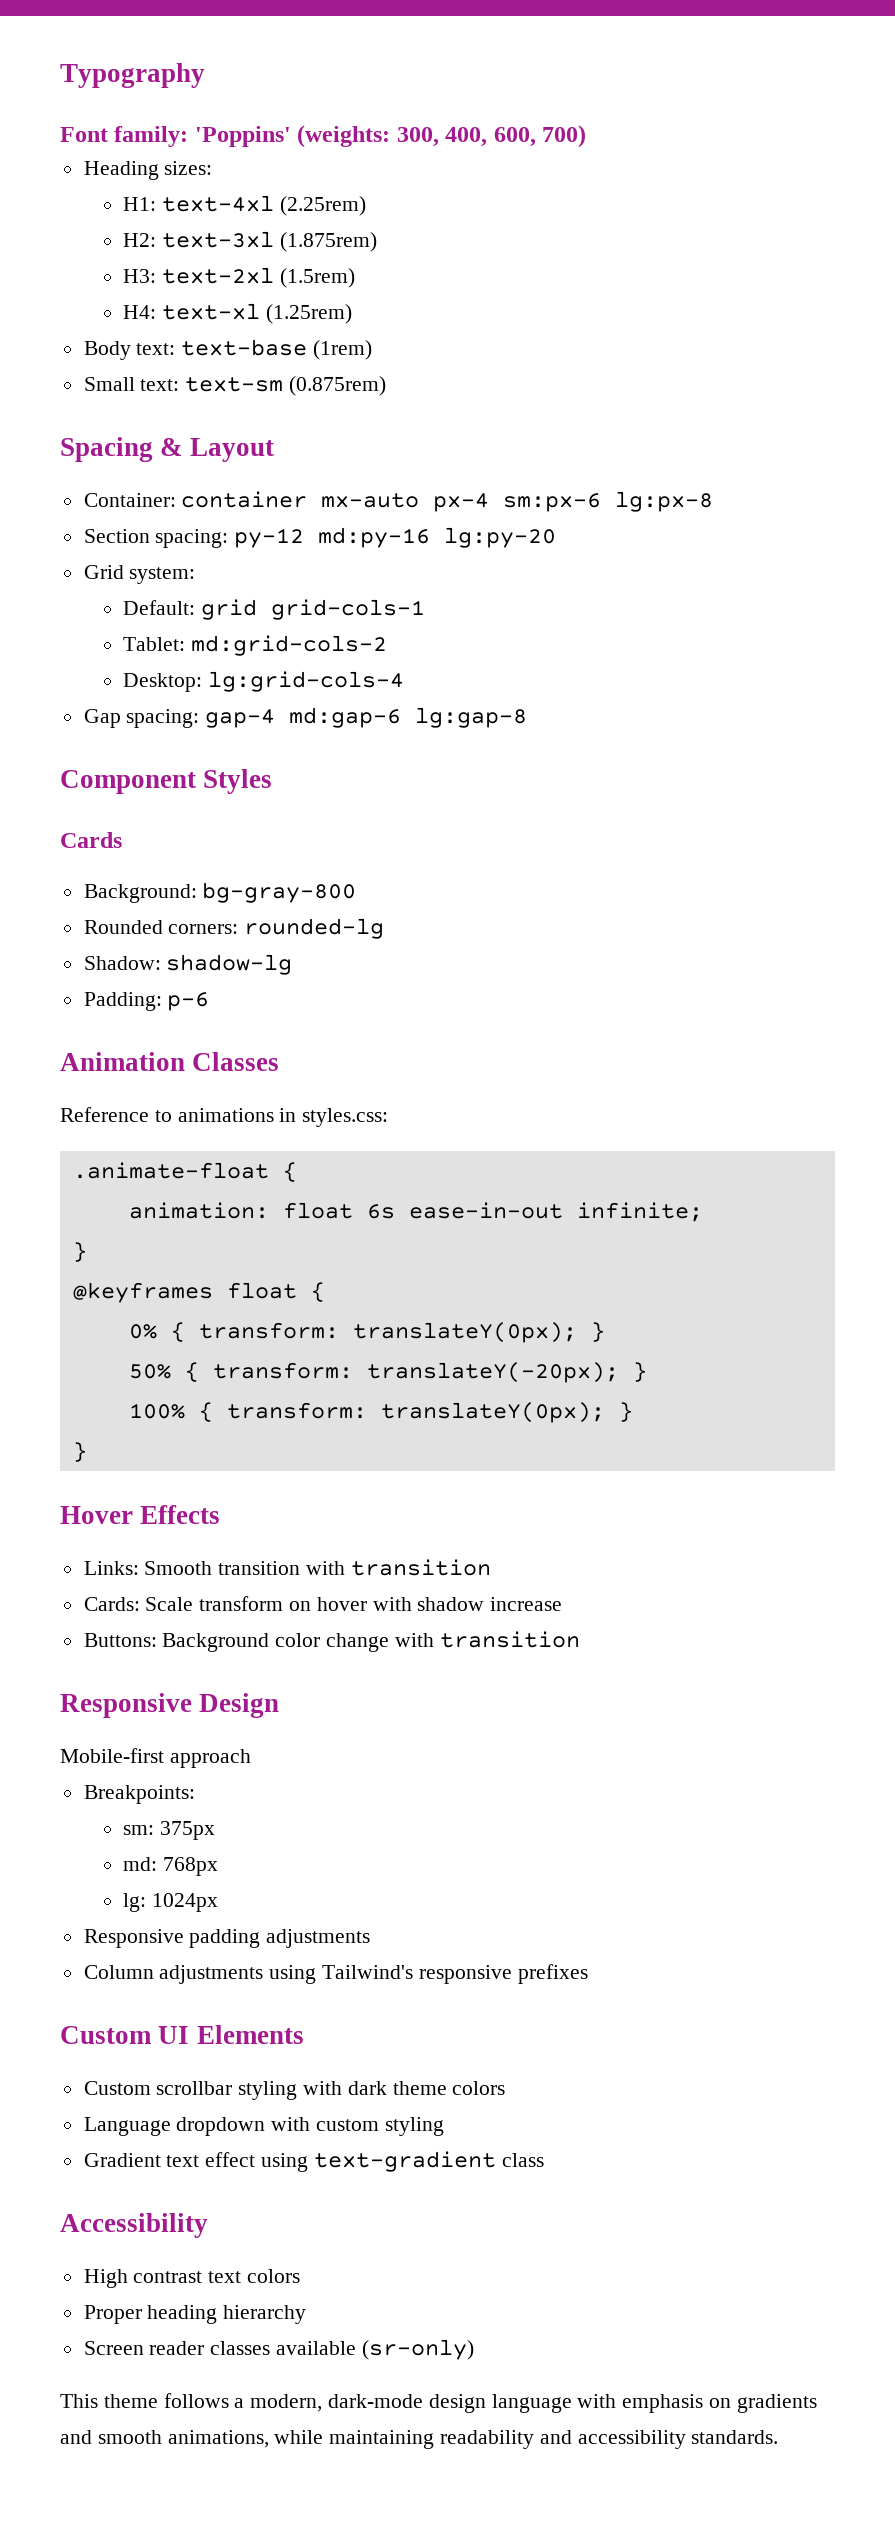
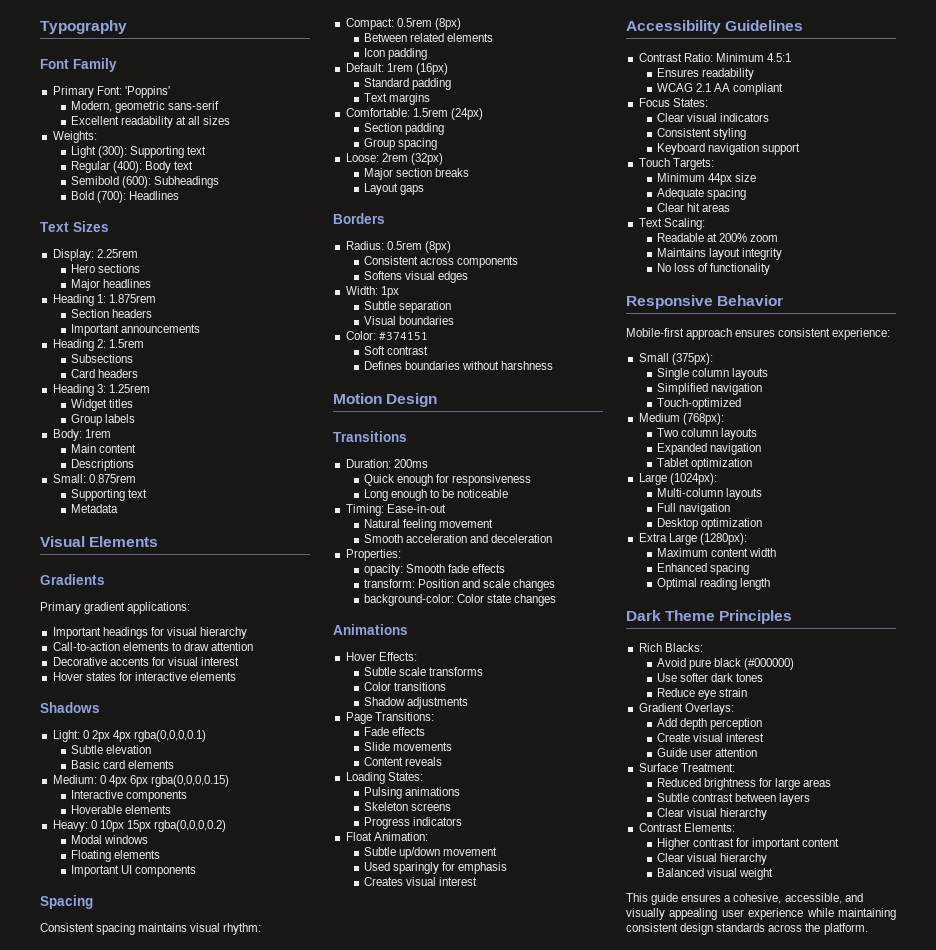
- Font family: 'Poppins' (weights: 300, 400, 600, 700)
- Heading sizes:
- H1: text-4xl (2.25rem)
- H2: text-3xl (1.875rem)
- H3: text-2xl (1.5rem)
- H4: text-xl (1.25rem)
- Body text: text-base (1rem)
- Small text: text-sm (0.875rem)
- Spacing & Layout
- Container: container mx-auto px-4 sm:px-6 lg:px-8
- Section spacing: py-12 md:py-16 lg:py-20
- Grid system:
- Default: grid grid-cols-1
- Tablet: md:grid-cols-2
- Desktop: lg:grid-cols-4
- Gap spacing: gap-4 md:gap-6 lg:gap-8
- Component Styles
- Cards
- Background: bg-gray-800
- Rounded corners: rounded-lg
- Shadow: shadow-lg
- Padding: p-6
- Animation Classes
- Reference to animations in styles.css:
- .animate-float {
- animation: float 6s ease-in-out infinite;
- }
- @keyframes float {
- 0% { transform: translateY(0px); }
- 50% { transform: translateY(-20px); }
- 100% { transform: translateY(0px); }
- }
- Hover Effects
- Links: Smooth transition with transition
- Cards: Scale transform on hover with shadow increase
- Buttons: Background color change with transition
- Responsive Design
+ Font Family
+ Primary Font: 'Poppins'
+ Modern, geometric sans-serif
+ Excellent readability at all sizes
+ Weights:
+ Light (300): Supporting text
+ Regular (400): Body text
+ Semibold (600): Subheadings
+ Bold (700): Headlines
+ Text Sizes
+ Display: 2.25rem
+ Hero sections
+ Major headlines
+ Heading 1: 1.875rem
+ Section headers
+ Important announcements
+ Heading 2: 1.5rem
+ Subsections
+ Card headers
+ Heading 3: 1.25rem
+ Widget titles
+ Group labels
+ Body: 1rem
+ Main content
+ Descriptions
+ Small: 0.875rem
+ Supporting text
+ Metadata
+ Visual Elements
+ Gradients
+ Primary gradient applications:
+ Important headings for visual hierarchy
+ Call-to-action elements to draw attention
+ Decorative accents for visual interest
+ Hover states for interactive elements
+ Shadows
+ Light: 0 2px 4px rgba(0,0,0,0.1)
+ Subtle elevation
+ Basic card elements
+ Medium: 0 4px 6px rgba(0,0,0,0.15)
+ Interactive components
+ Hoverable elements
+ Heavy: 0 10px 15px rgba(0,0,0,0.2)
+ Modal windows
+ Floating elements
+ Important UI components
+ Spacing
+ Consistent spacing maintains visual rhythm:
+ Compact: 0.5rem (8px)
+ Between related elements
+ Icon padding
+ Default: 1rem (16px)
+ Standard padding
+ Text margins
+ Comfortable: 1.5rem (24px)
+ Section padding
+ Group spacing
+ Loose: 2rem (32px)
+ Major section breaks
+ Layout gaps
+ Borders
+ Radius: 0.5rem (8px)
+ Consistent across components
+ Softens visual edges
+ Width: 1px
+ Subtle separation
+ Visual boundaries
+ Color: #374151
+ Soft contrast
+ Defines boundaries without harshness
+ Motion Design
+ Transitions
+ Duration: 200ms
+ Quick enough for responsiveness
+ Long enough to be noticeable
+ Timing: Ease-in-out
+ Natural feeling movement
+ Smooth acceleration and deceleration
+ Properties:
+ opacity: Smooth fade effects
+ transform: Position and scale changes
+ background-color: Color state changes
+ Animations
+ Hover Effects:
+ Subtle scale transforms
+ Color transitions
+ Shadow adjustments
+ Page Transitions:
+ Fade effects
+ Slide movements
+ Content reveals
+ Loading States:
+ Pulsing animations
+ Skeleton screens
+ Progress indicators
+ Float Animation:
+ Subtle up/down movement
+ Used sparingly for emphasis
+ Creates visual interest
+ Accessibility Guidelines
+ Contrast Ratio: Minimum 4.5:1
+ Ensures readability
+ WCAG 2.1 AA compliant
+ Focus States:
+ Clear visual indicators
+ Consistent styling
+ Keyboard navigation support
+ Touch Targets:
+ Minimum 44px size
+ Adequate spacing
+ Clear hit areas
+ Text Scaling:
+ Readable at 200% zoom
+ Maintains layout integrity
+ No loss of functionality
+ Responsive Behavior
- Mobile-first approach
- Breakpoints:
- sm: 375px
- md: 768px
- lg: 1024px
- Responsive padding adjustments
- Column adjustments using Tailwind's responsive prefixes
- Custom UI Elements
- Custom scrollbar styling with dark theme colors
- Language dropdown with custom styling
- Gradient text effect using text-gradient class
- Accessibility
- High contrast text colors
- Proper heading hierarchy
- Screen reader classes available (sr-only)
- This theme follows a modern, dark-mode design language with emphasis on gradients and smooth animations, while maintaining readability and accessibility standards.
+ Mobile-first approach ensures consistent experience:
+ Small (375px):
+ Single column layouts
+ Simplified navigation
+ Touch-optimized
+ Medium (768px):
+ Two column layouts
+ Expanded navigation
+ Tablet optimization
+ Large (1024px):
+ Multi-column layouts
+ Full navigation
+ Desktop optimization
+ Extra Large (1280px):
+ Maximum content width
+ Enhanced spacing
+ Optimal reading length
+ Dark Theme Principles
+ Rich Blacks:
+ Avoid pure black (#000000)
+ Use softer dark tones
+ Reduce eye strain
+ Gradient Overlays:
+ Add depth perception
+ Create visual interest
+ Guide user attention
+ Surface Treatment:
+ Reduced brightness for large areas
+ Subtle contrast between layers
+ Clear visual hierarchy
+ Contrast Elements:
+ Higher contrast for important content
+ Clear visual hierarchy
+ Balanced visual weight
+ This guide ensures a cohesive, accessible, and visually appealing user experience while maintaining consistent design standards across the platform.

